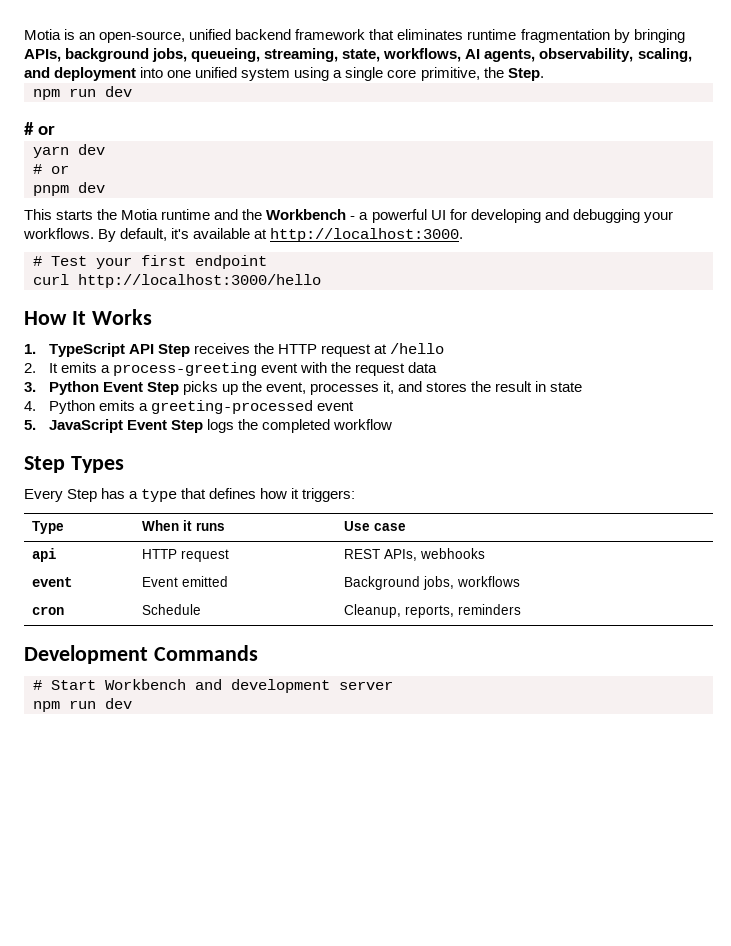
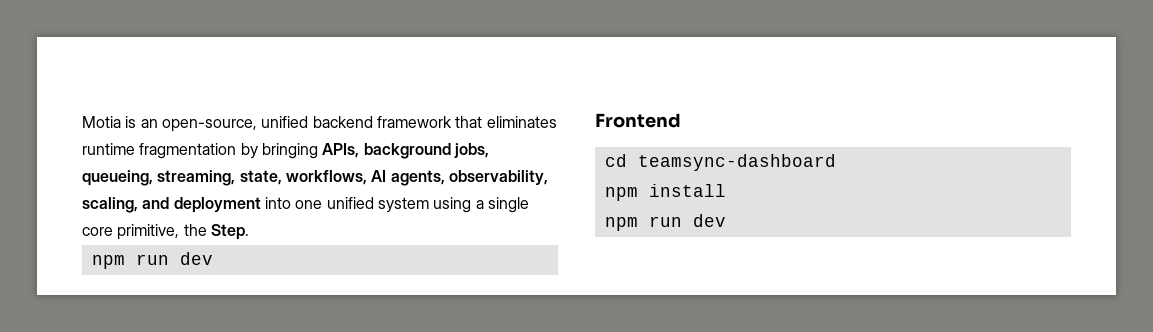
  Motia is an open-source, unified backend framework that eliminates runtime fragmentation by bringing APIs, background jobs, queueing, streaming, state, workflows, AI agents, observability, scaling, and deployment into one unified system using a single core primitive, the Step.
  npm run dev
- # or
- yarn dev
- # or
- pnpm dev
- This starts the Motia runtime and the Workbench - a powerful UI for developing and debugging your workflows. By default, it's available at http://localhost:3000.
- # Test your first endpoint
- curl http://localhost:3000/hello
- How It Works
- 1. TypeScript API Step receives the HTTP request at /hello
- 2. It emits a process-greeting event with the request data
- 3. Python Event Step picks up the event, processes it, and stores the result in state
- 4. Python emits a greeting-processed event
- 5. JavaScript Event Step logs the completed workflow
- Step Types
- Every Step has a type that defines how it triggers:
- Type | When it runs | Use case
- api | HTTP request | REST APIs, webhooks
- event | Event emitted | Background jobs, workflows
- cron | Schedule | Cleanup, reports, reminders
- Development Commands
- # Start Workbench and development server
+ Frontend
+ cd teamsync-dashboard
+ npm install

